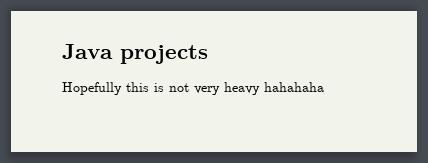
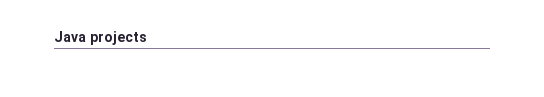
- Hopefully this is not very heavy hahahaha

